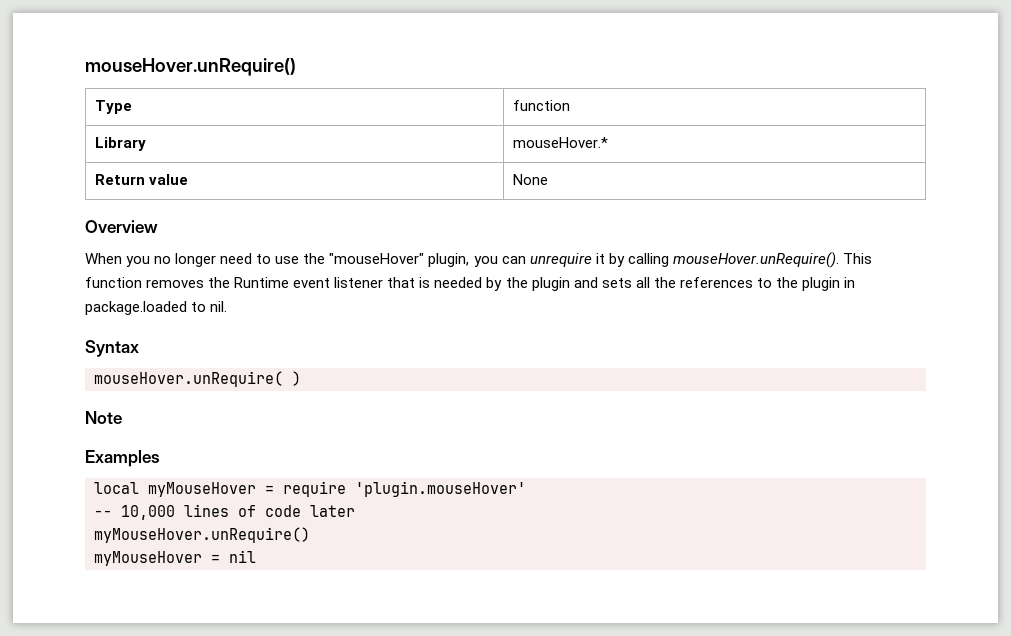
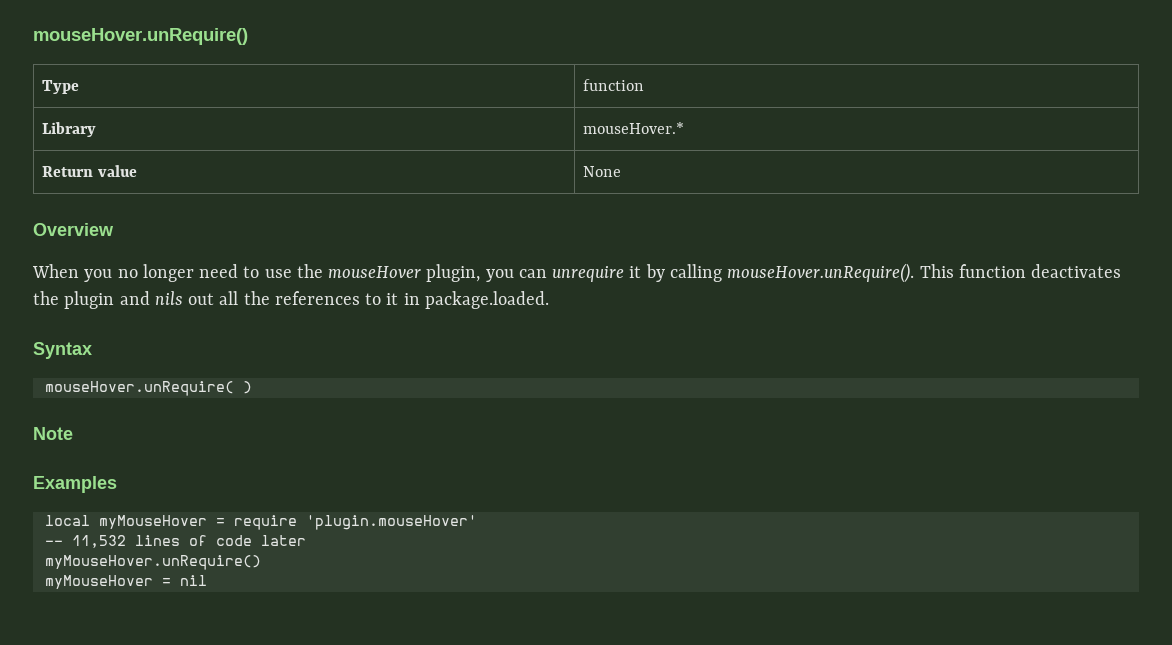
- When you no longer need to use the "mouseHover" plugin, you can unrequire it by calling mouseHover.unRequire(). This function removes the Runtime event listener that is needed by the plugin and sets all the references to the plugin in package.loaded to nil.
+ When you no longer need to use the mouseHover plugin, you can unrequire it by calling mouseHover.unRequire(). This function deactivates the plugin and nils out all the references to it in package.loaded.
- -- 10,000 lines of code later
+ -- 11,532 lines of code later

